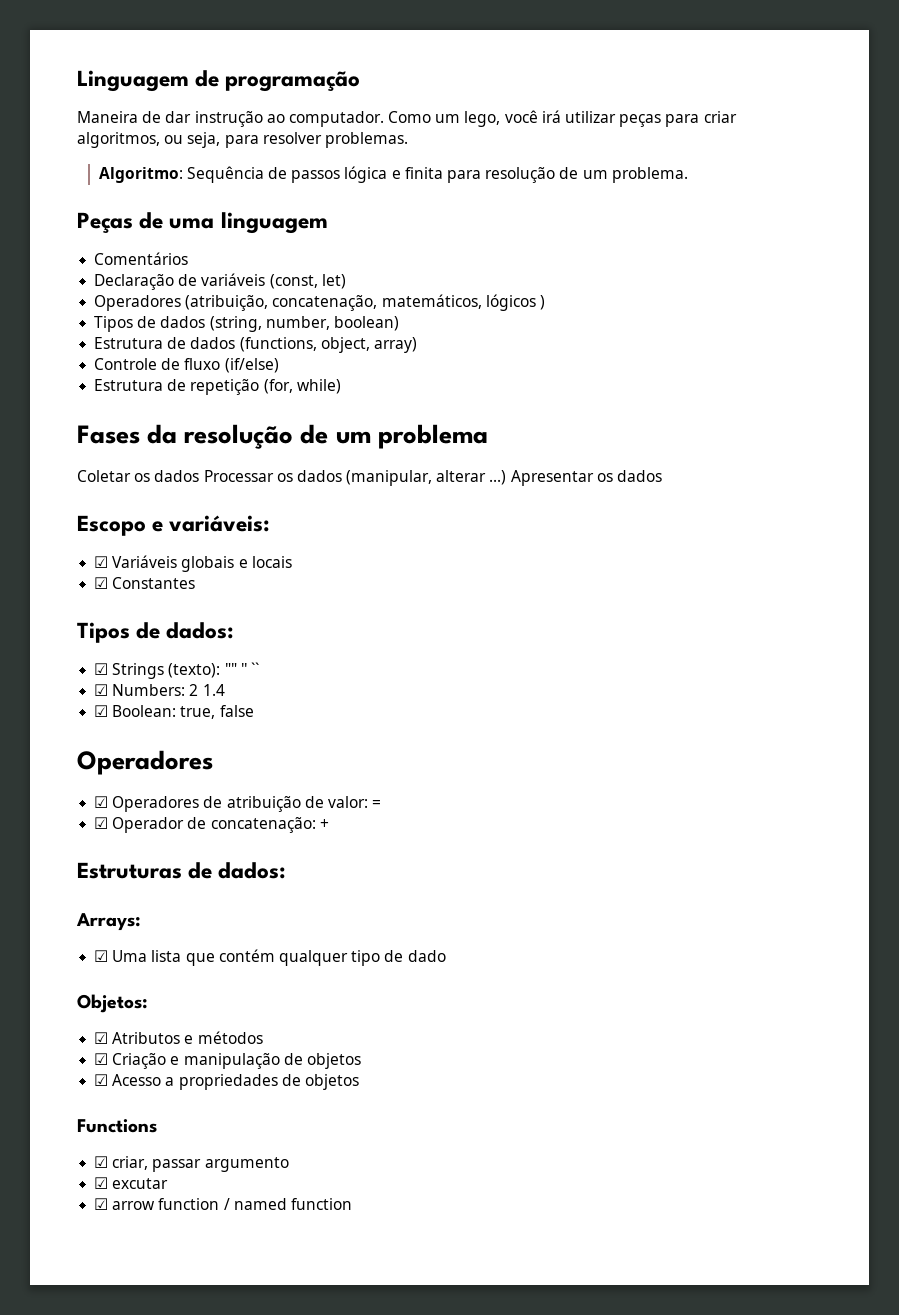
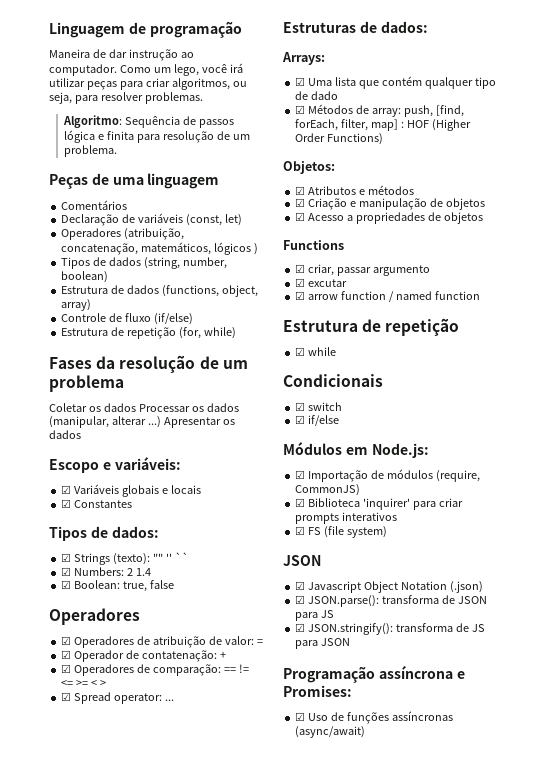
- ☑ Operador de concatenação: +
+ ☑ Operador de contatenação: +
+ ☑ Operadores de comparação: == != <= >= < >
+ ☑ Spread operator: ...
+ ☑ Métodos de array: push, [find, forEach, filter, map] : HOF (Higher Order Functions)
  ☑ arrow function / named function
+ Estrutura de repetição
+ ☑ while
+ Condicionais
+ ☑ switch
+ ☑ if/else
+ Módulos em Node.js:
+ ☑ Importação de módulos (require, CommonJS)
+ ☑ Biblioteca 'inquirer' para criar prompts interativos
+ ☑ FS (file system)
+ JSON
+ ☑ Javascript Object Notation (.json)
+ ☑ JSON.parse(): transforma de JSON para JS
+ ☑ JSON.stringify(): transforma de JS para JSON
+ Programação assíncrona e Promises:
+ ☑ Uso de funções assíncronas (async/await)

